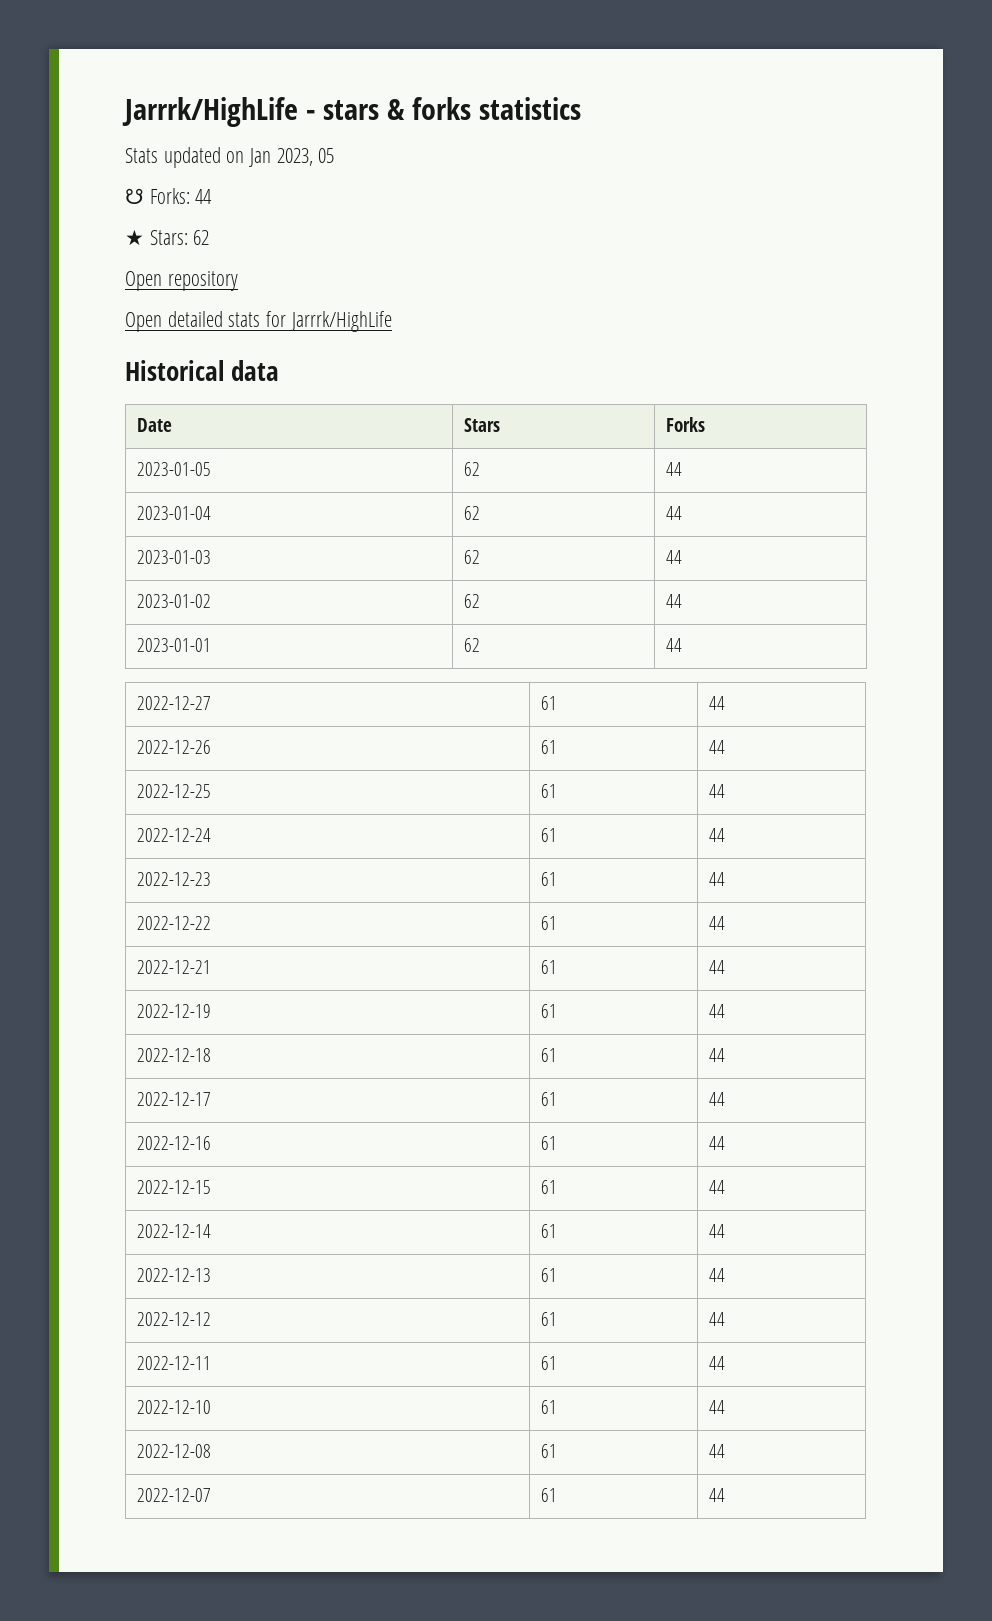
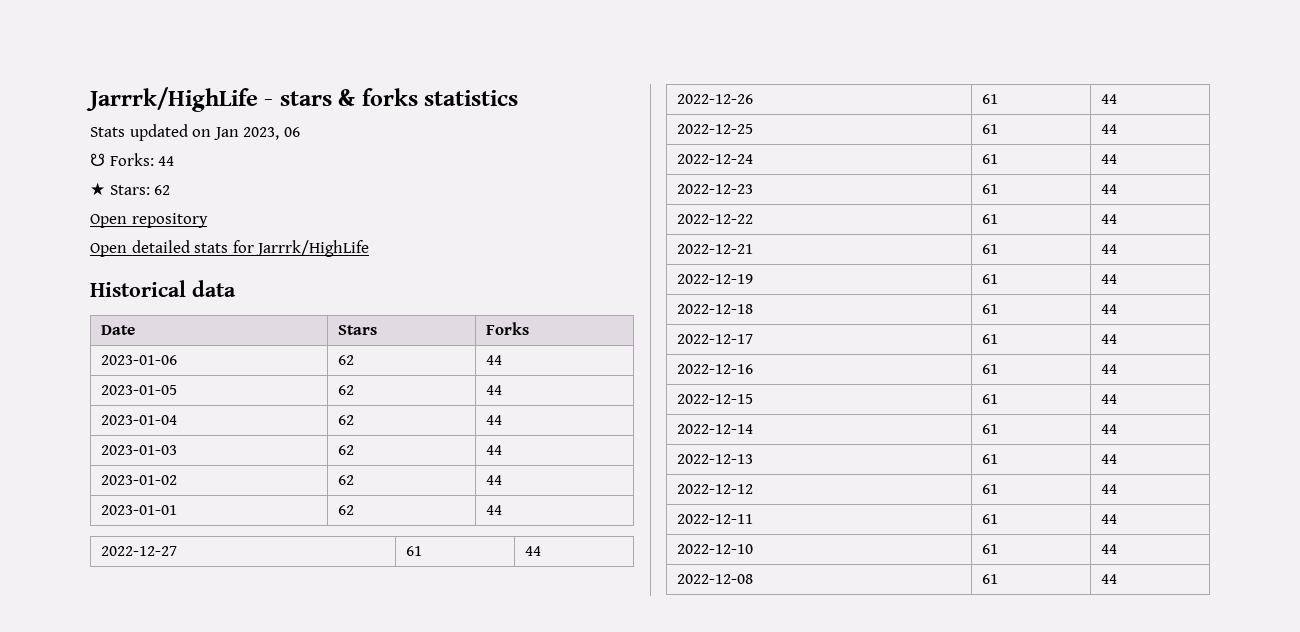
- Stats updated on Jan 2023, 05
+ Stats updated on Jan 2023, 06
+ 2023-01-06 | 62 | 44
- 2022-12-07 | 61 | 44

